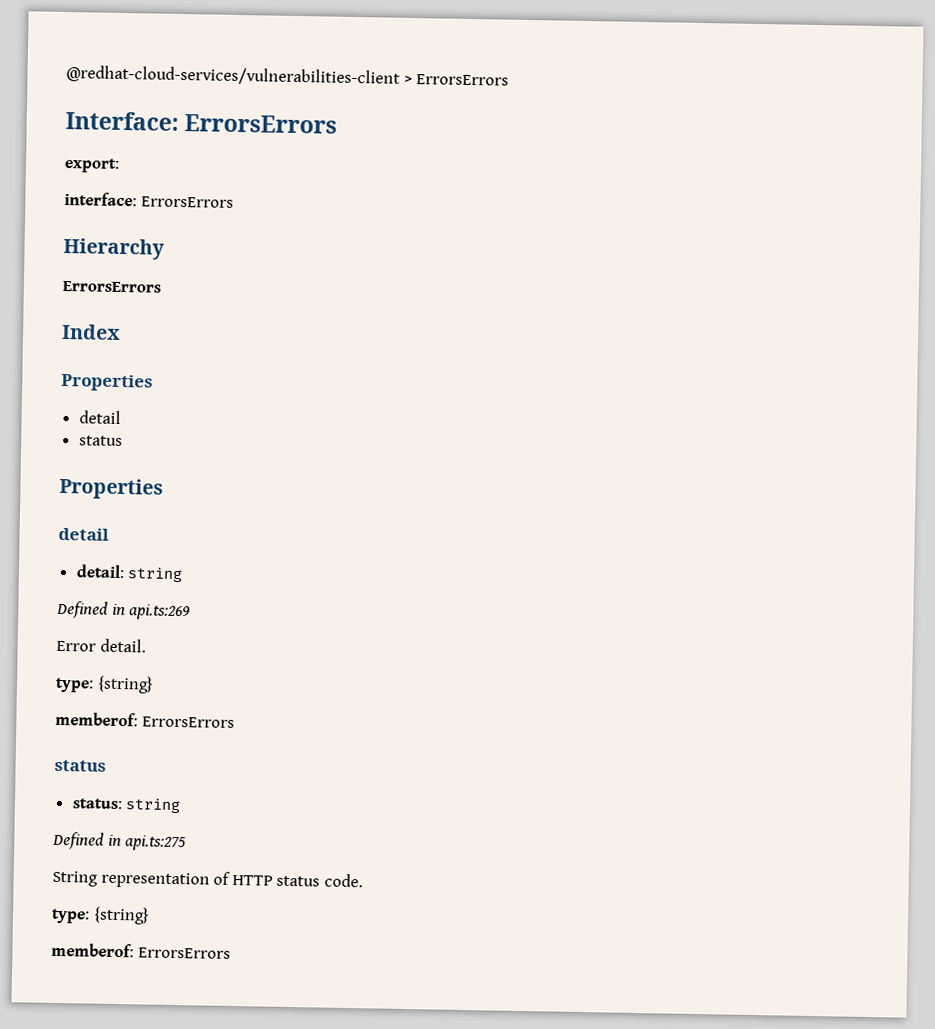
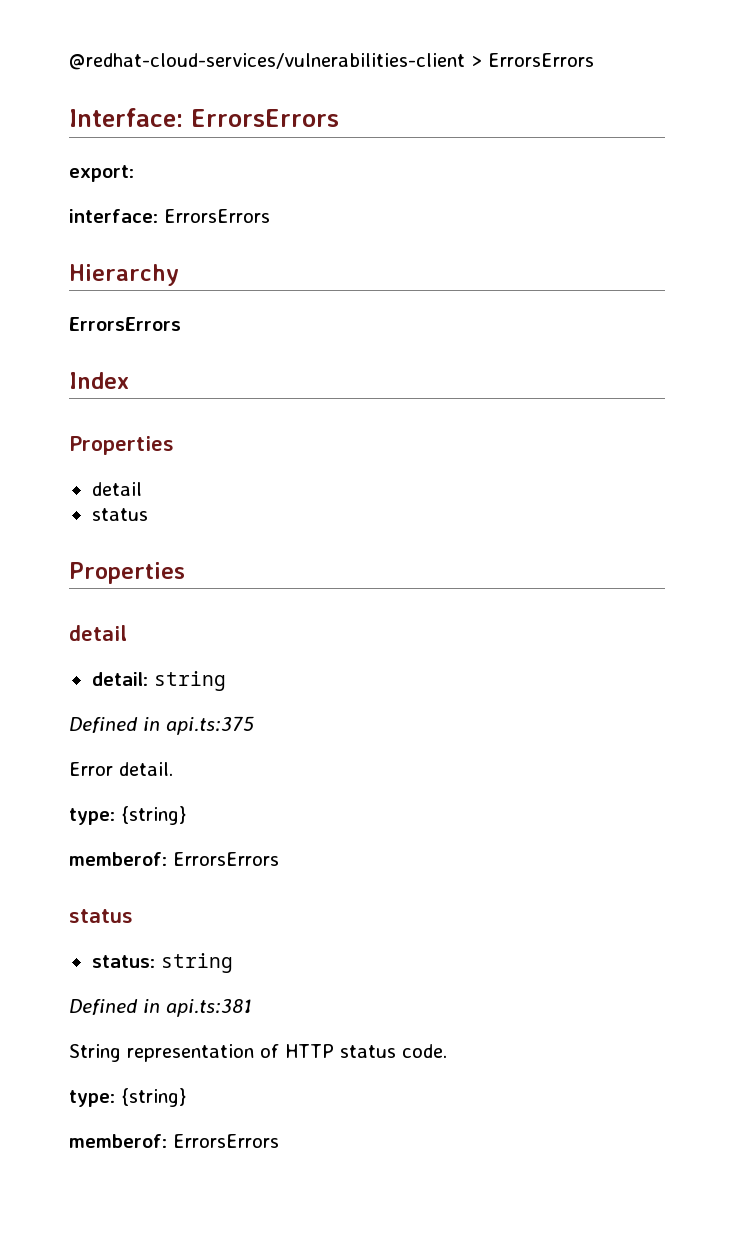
- Defined in api.ts:269
+ Defined in api.ts:375
- Defined in api.ts:275
+ Defined in api.ts:381

